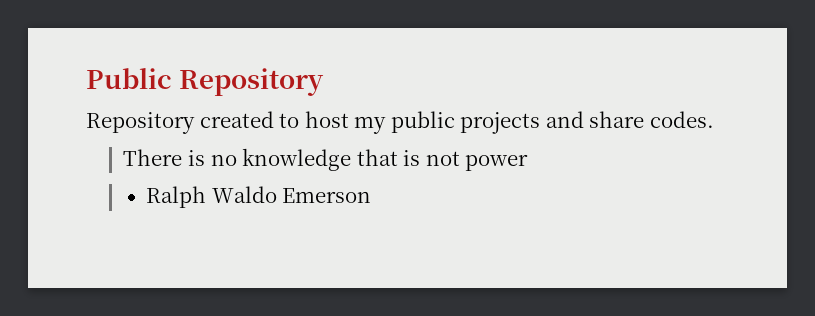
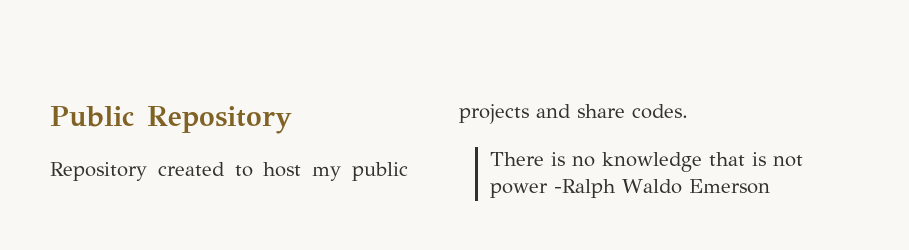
- There is no knowledge that is not power
- Ralph Waldo Emerson
+ There is no knowledge that is not power -Ralph Waldo Emerson

